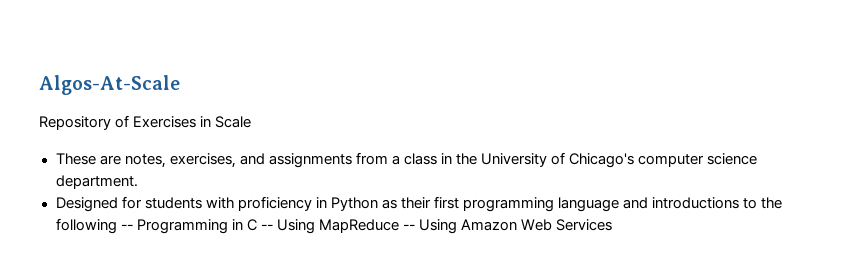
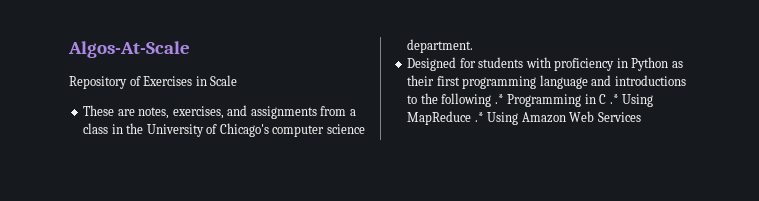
- Designed for students with proficiency in Python as their first programming language and introductions to the following -- Programming in C -- Using MapReduce -- Using Amazon Web Services
+ Designed for students with proficiency in Python as their first programming language and introductions to the following .* Programming in C .* Using MapReduce .* Using Amazon Web Services

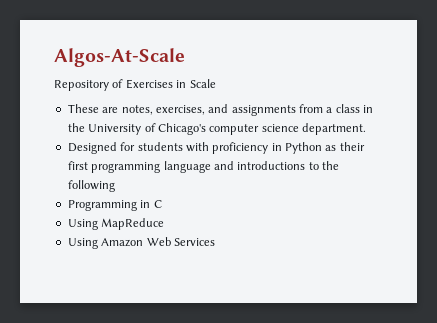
- Designed for students with proficiency in Python as their first programming language and introductions to the following .* Programming in C .* Using MapReduce .* Using Amazon Web Services
+ Designed for students with proficiency in Python as their first programming language and introductions to the following
+ Programming in C
+ Using MapReduce
+ Using Amazon Web Services

